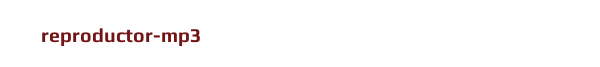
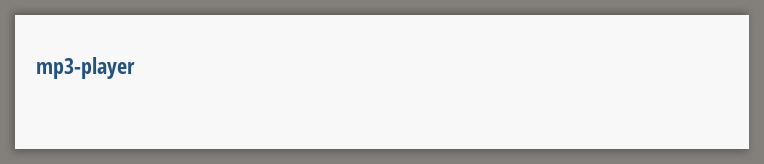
- reproductor-mp3
+ mp3-player

